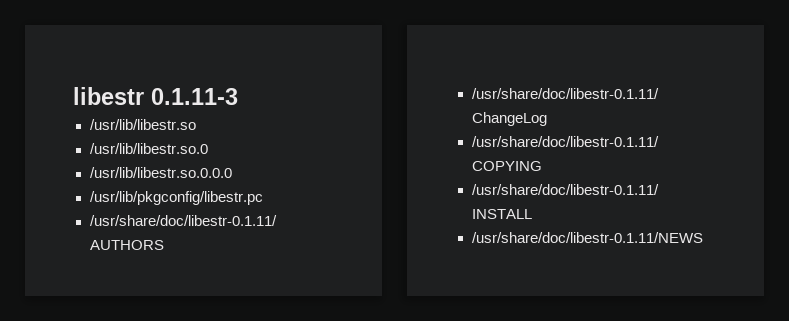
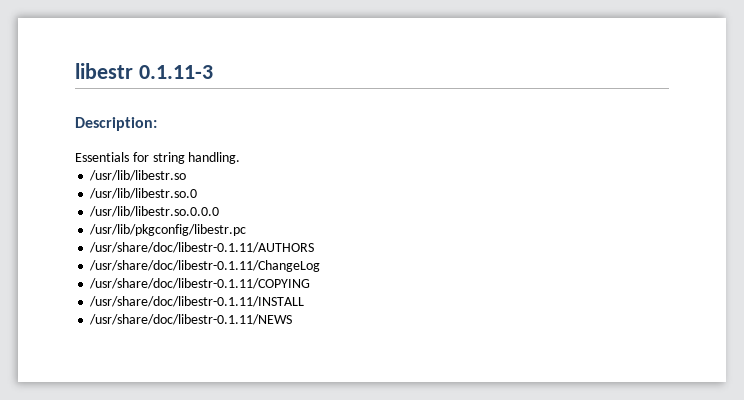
+ Description:
+ Essentials for string handling.

